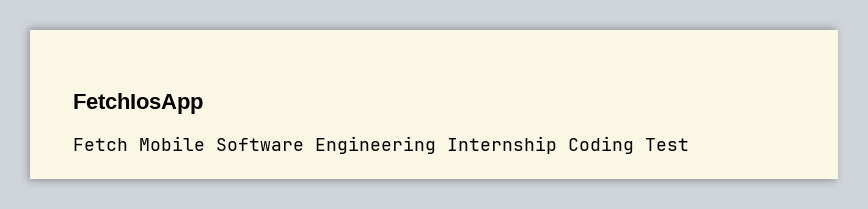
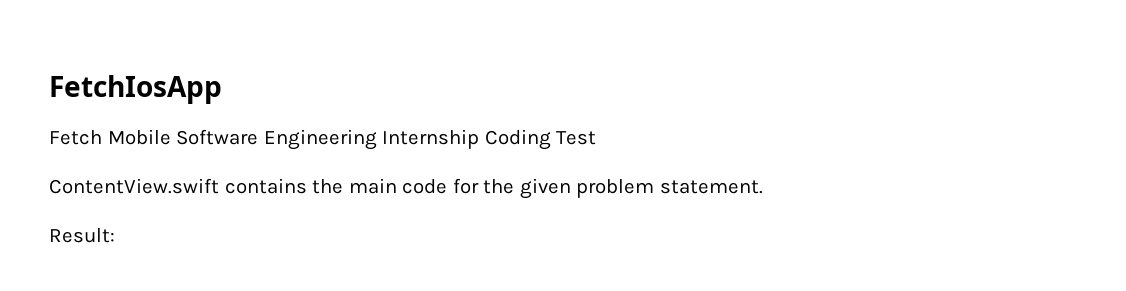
+ ContentView.swift contains the main code for the given problem statement.
+ Result:

